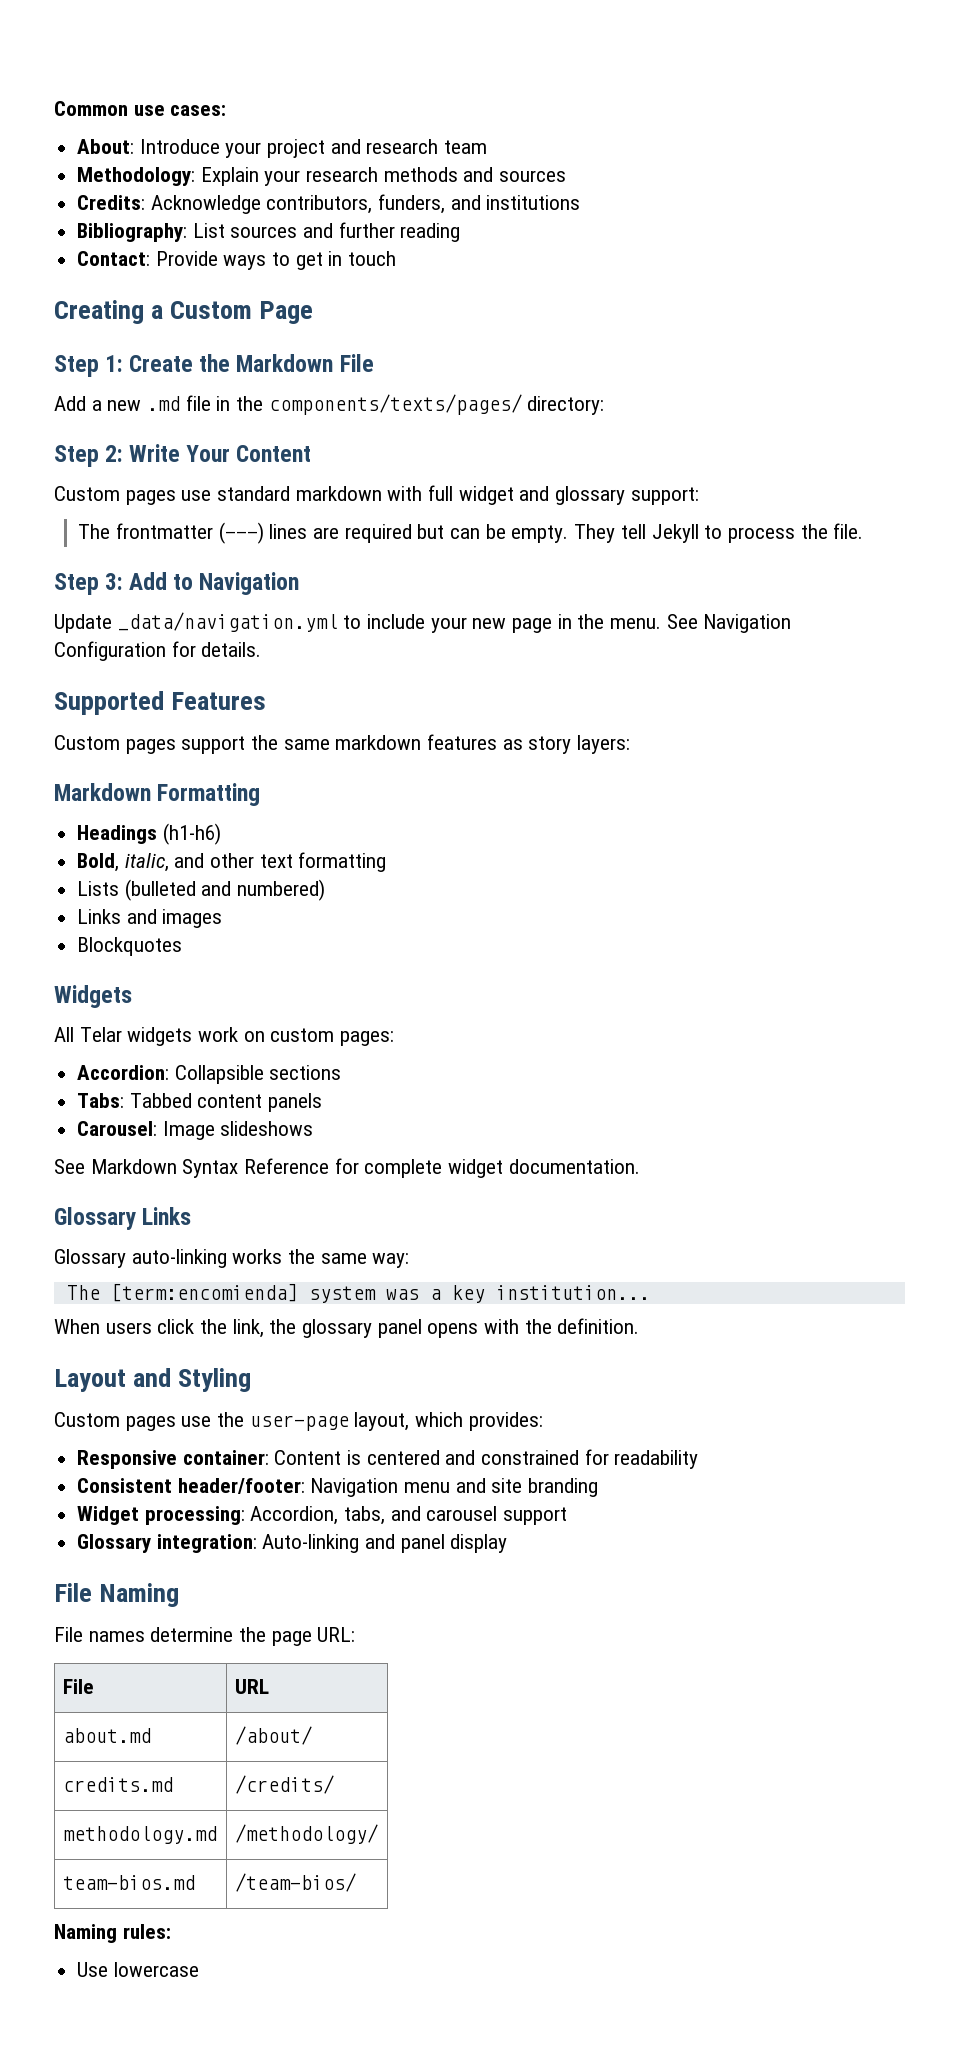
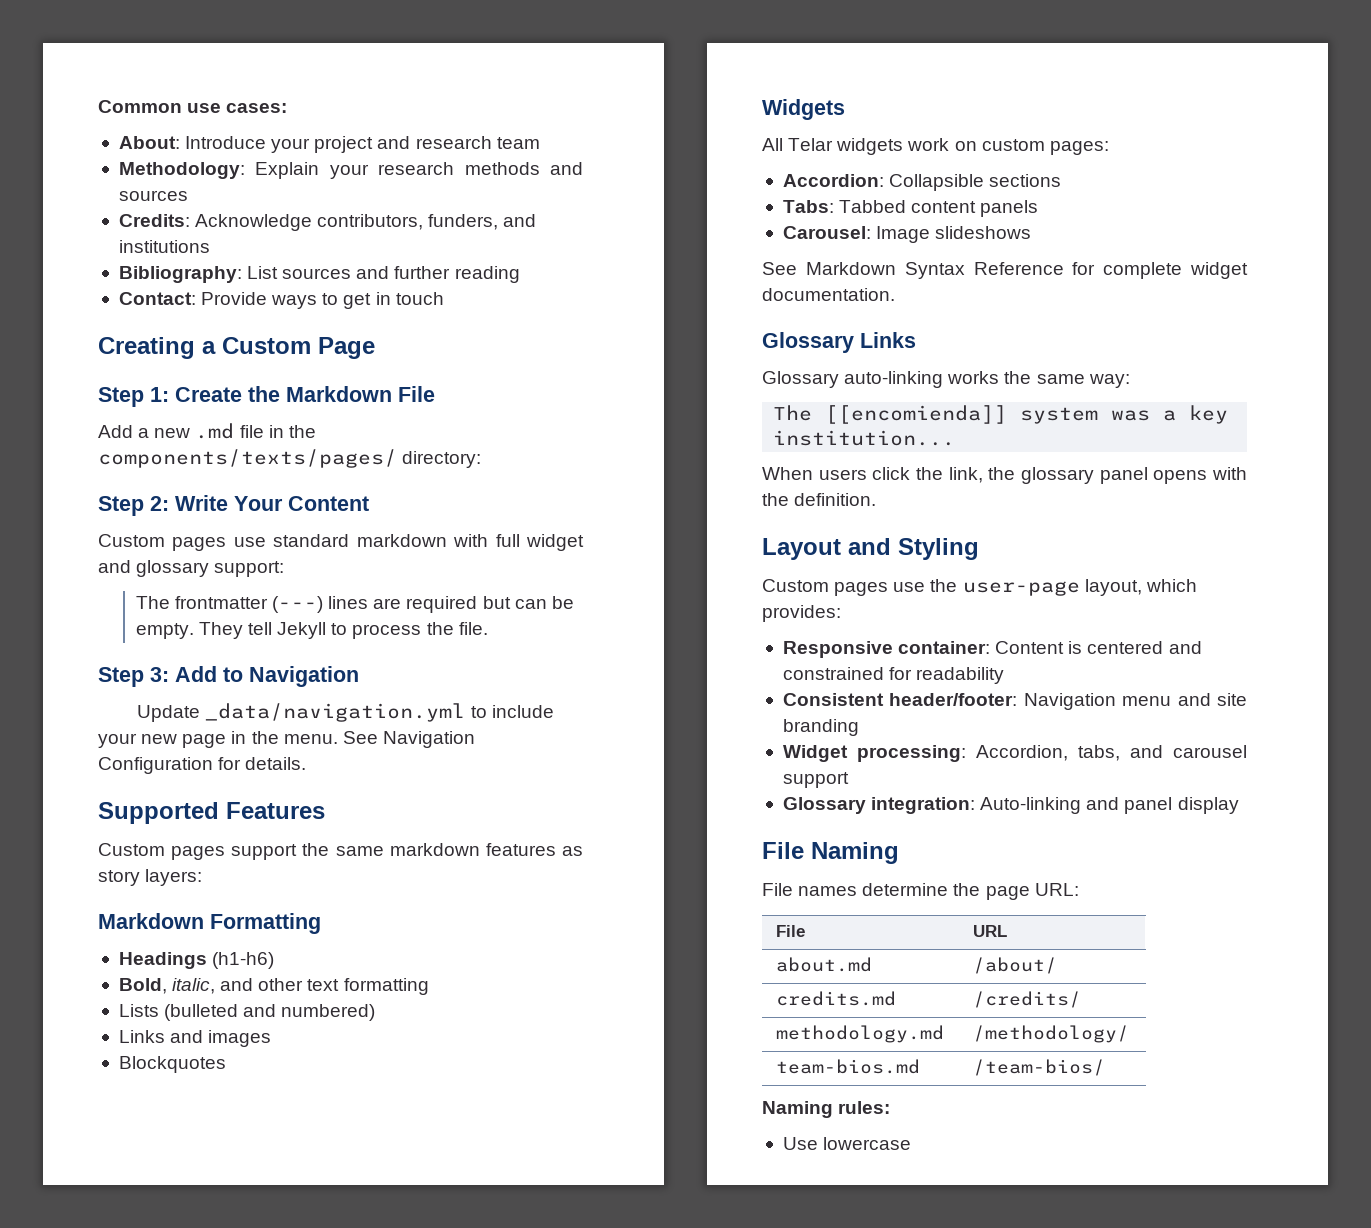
- The [term:encomienda] system was a key institution...
+ The [[encomienda]] system was a key institution...

